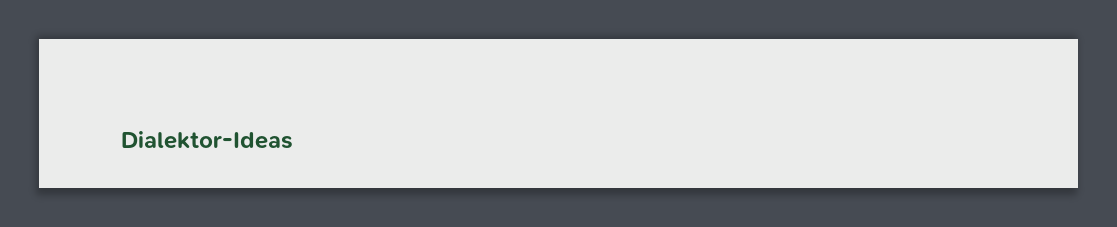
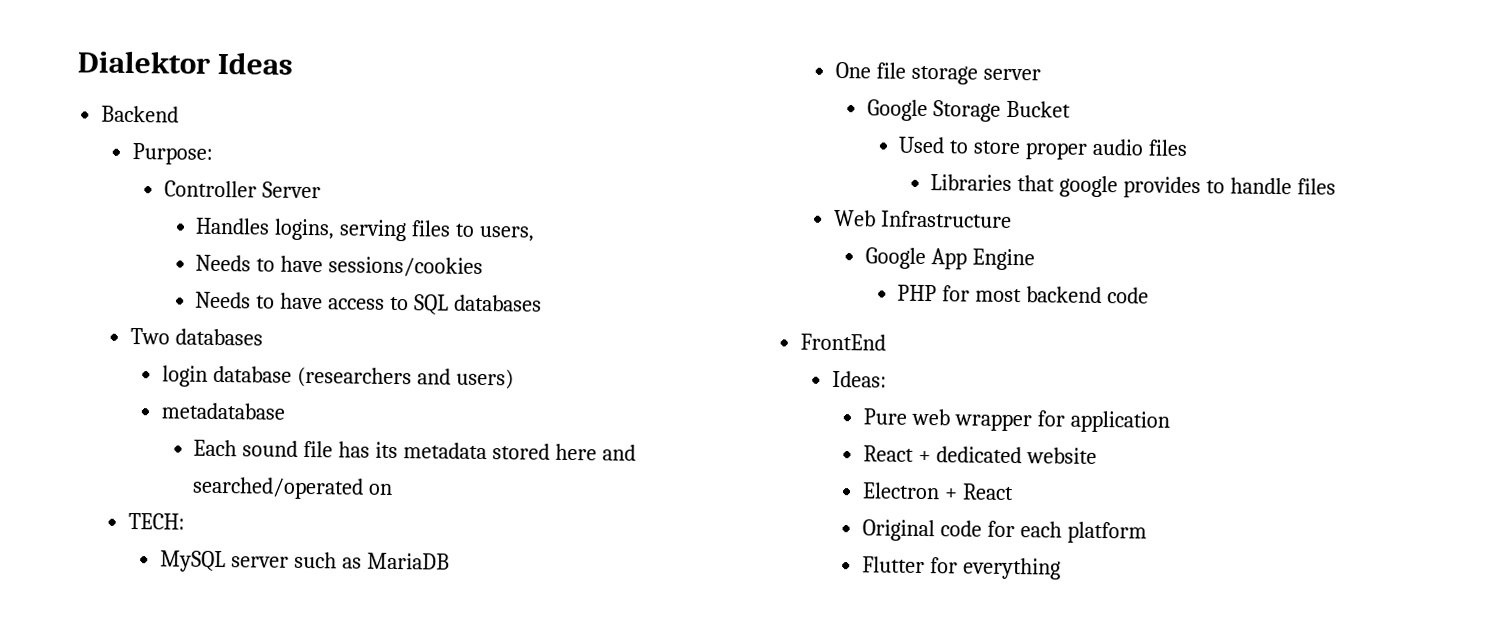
- Dialektor-Ideas
+ Dialektor Ideas
+ Backend
+ Purpose:
+ Controller Server
+ Handles logins, serving files to users,
+ Needs to have sessions/cookies
+ Needs to have access to SQL databases
+ Two databases
+ login database (researchers and users)
+ metadatabase
+ Each sound file has its metadata stored here and searched/operated on
+ TECH:
+ MySQL server such as MariaDB
+ One file storage server
+ Google Storage Bucket
+ Used to store proper audio files
+ Libraries that google provides to handle files
+ Web Infrastructure
+ Google App Engine
+ PHP for most backend code
+ FrontEnd
+ Ideas:
+ Pure web wrapper for application
+ React + dedicated website
+ Electron + React
+ Original code for each platform
+ Flutter for everything

